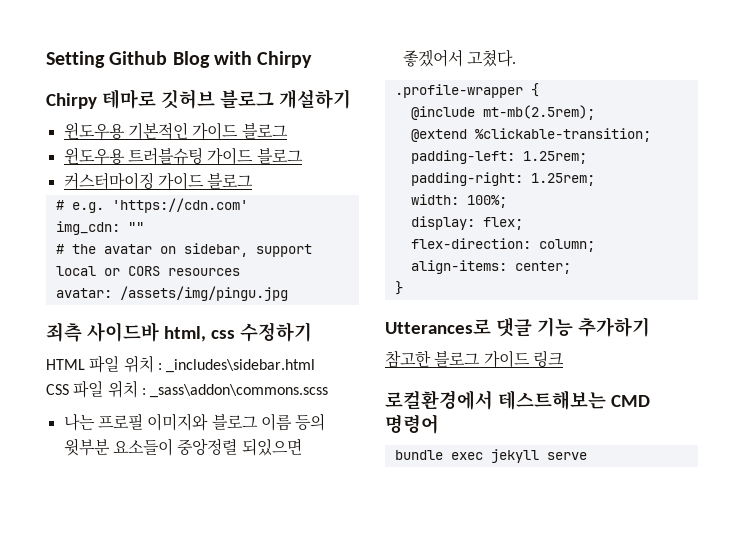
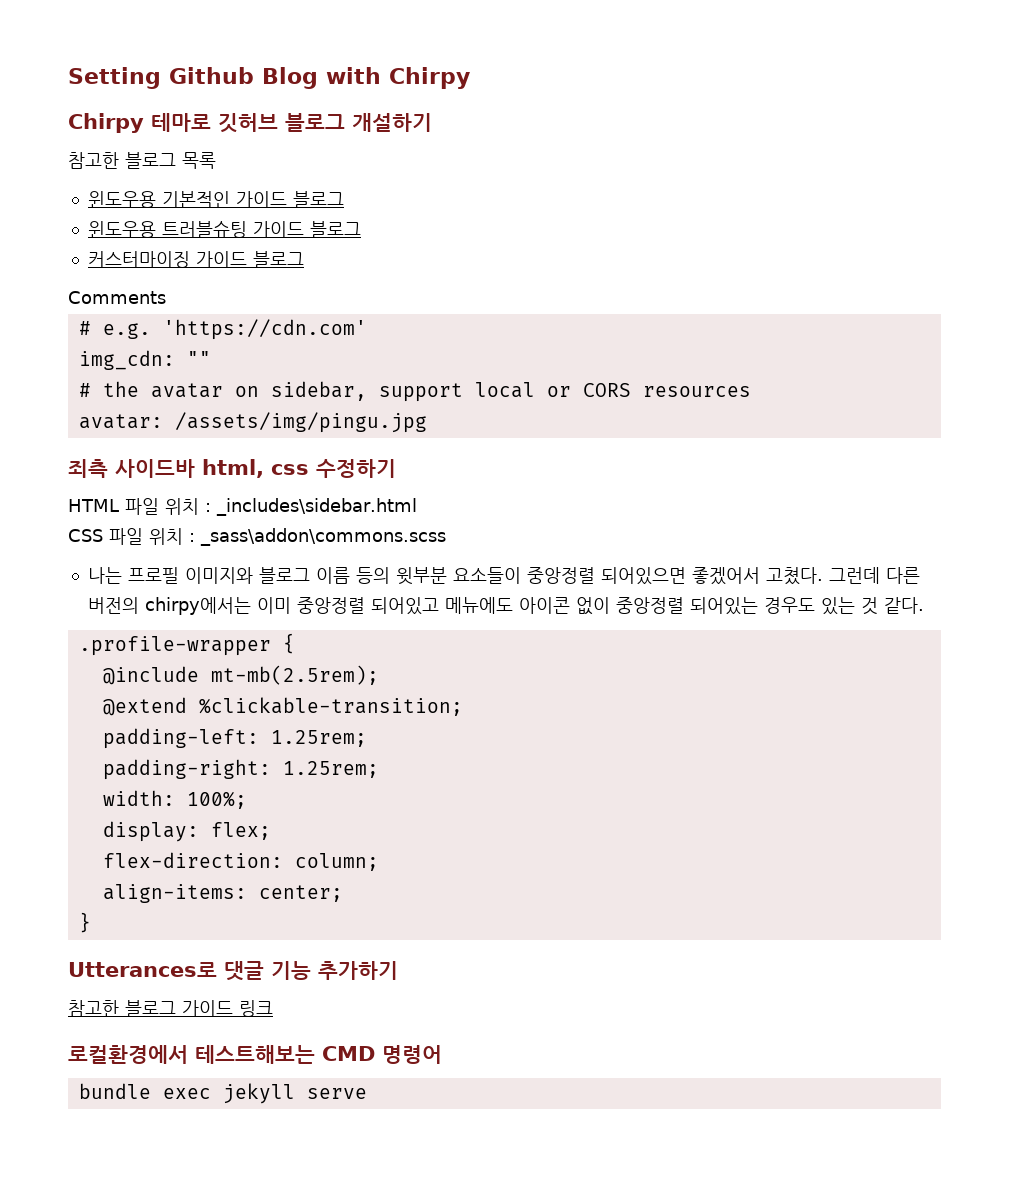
+ 참고한 블로그 목록
+ Comments
- 나는 프로필 이미지와 블로그 이름 등의 윗부분 요소들이 중앙정렬 되있으면 좋겠어서 고쳤다.
+ 나는 프로필 이미지와 블로그 이름 등의 윗부분 요소들이 중앙정렬 되어있으면 좋겠어서 고쳤다. 그런데 다른 버전의 chirpy에서는 이미 중앙정렬 되어있고 메뉴에도 아이콘 없이 중앙정렬 되어있는 경우도 있는 것 같다.

